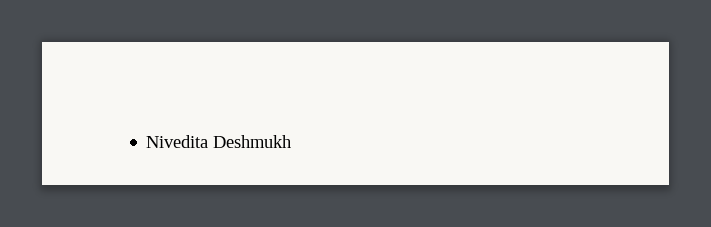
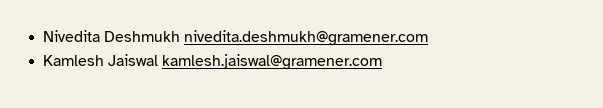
- Nivedita Deshmukh
+ Nivedita Deshmukh nivedita.deshmukh@gramener.com
+ Kamlesh Jaiswal kamlesh.jaiswal@gramener.com

